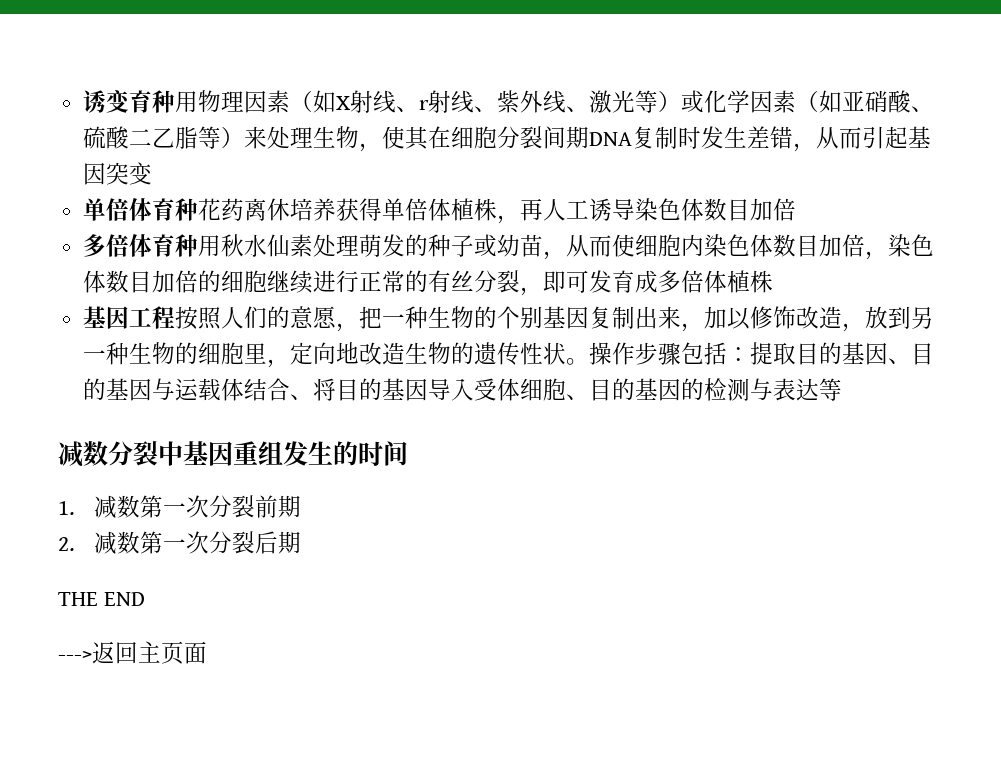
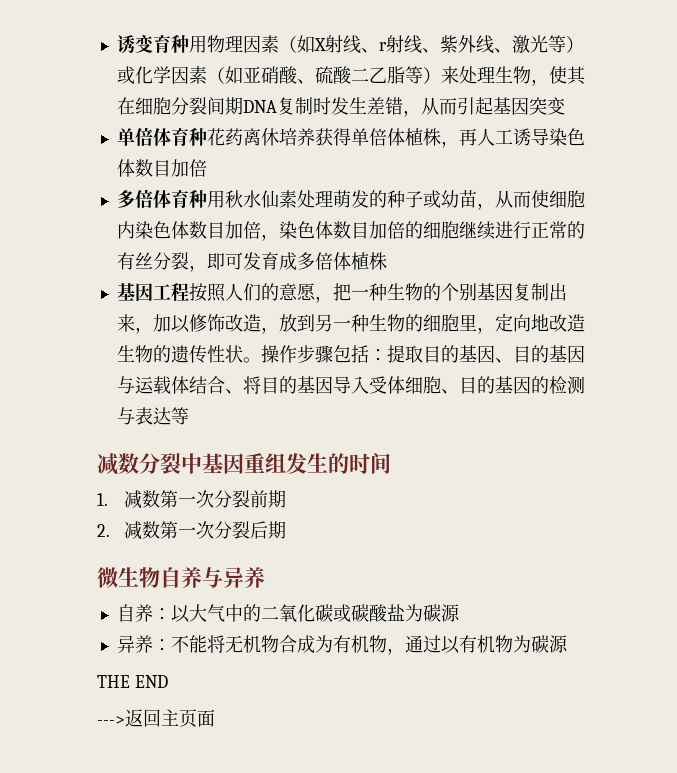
+ 微生物自养与异养
+ 自养：以大气中的二氧化碳或碳酸盐为碳源
+ 异养：不能将无机物合成为有机物，通过以有机物为碳源

